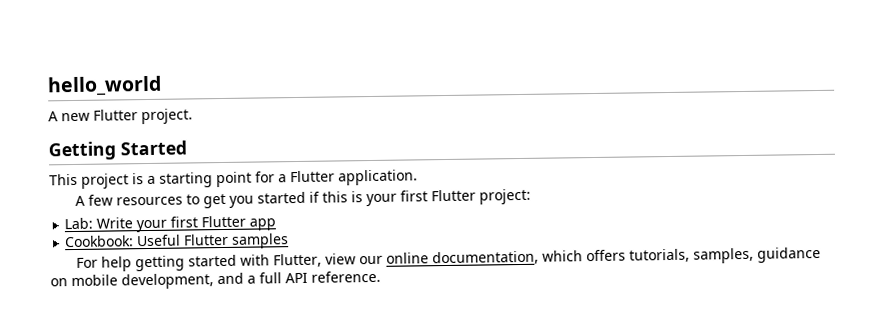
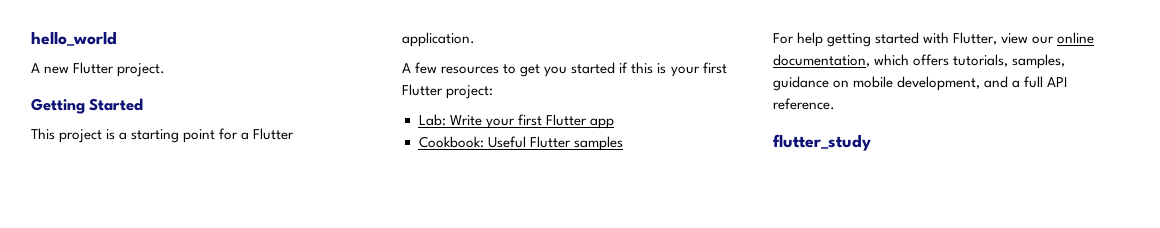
+ flutter_study

